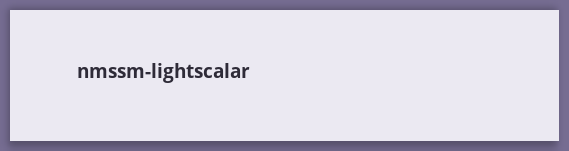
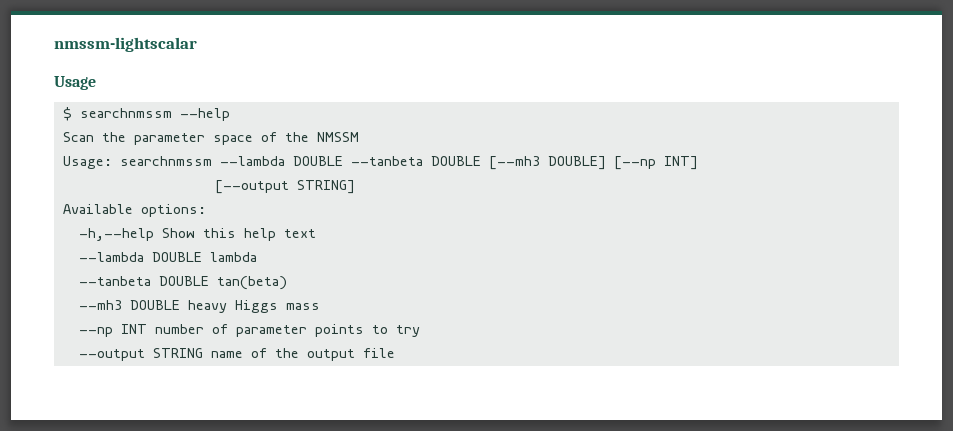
+ Usage
+ $ searchnmssm --help
+ Scan the parameter space of the NMSSM
+ Usage: searchnmssm --lambda DOUBLE --tanbeta DOUBLE [--mh3 DOUBLE] [--np INT]
+ [--output STRING]
+ Available options:
+ -h,--help Show this help text
+ --lambda DOUBLE lambda
+ --tanbeta DOUBLE tan(beta)
+ --mh3 DOUBLE heavy Higgs mass
+ --np INT number of parameter points to try
+ --output STRING name of the output file

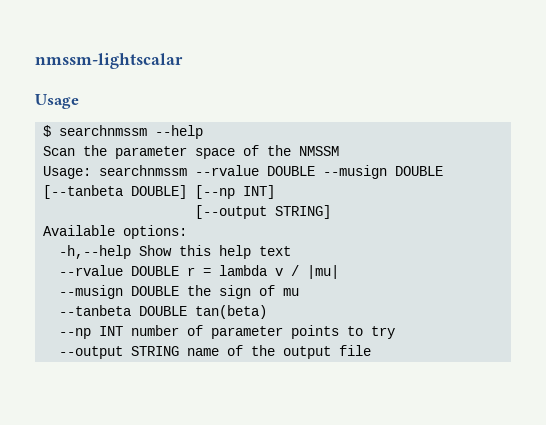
- Usage: searchnmssm --lambda DOUBLE --tanbeta DOUBLE [--mh3 DOUBLE] [--np INT]
+ Usage: searchnmssm --rvalue DOUBLE --musign DOUBLE [--tanbeta DOUBLE] [--np INT]
- --lambda DOUBLE lambda
+ --rvalue DOUBLE r = lambda v / |mu|
+ --musign DOUBLE the sign of mu
  --tanbeta DOUBLE tan(beta)
- --mh3 DOUBLE heavy Higgs mass

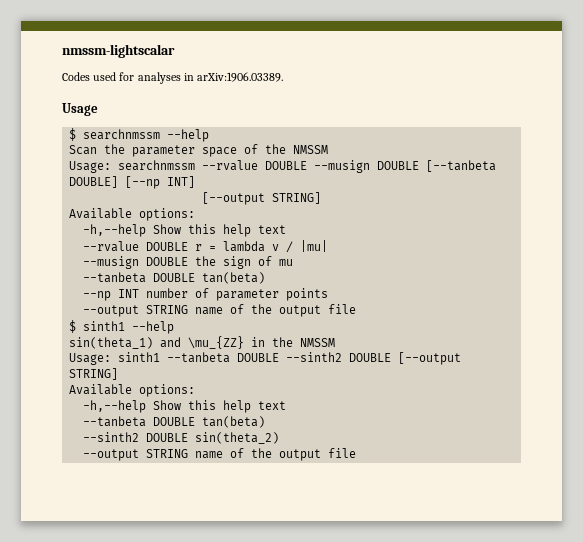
+ Codes used for analyses in arXiv:1906.03389.
- --np INT number of parameter points to try
+ --np INT number of parameter points
+ --output STRING name of the output file
+ $ sinth1 --help
+ sin(theta_1) and \mu_{ZZ} in the NMSSM
+ Usage: sinth1 --tanbeta DOUBLE --sinth2 DOUBLE [--output STRING]
+ Available options:
+ -h,--help Show this help text
+ --tanbeta DOUBLE tan(beta)
+ --sinth2 DOUBLE sin(theta_2)

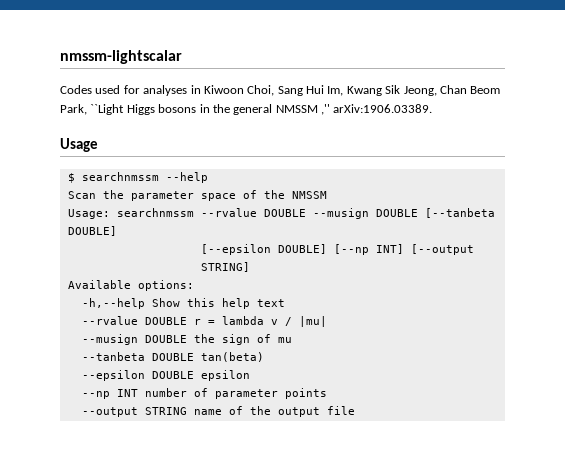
- Codes used for analyses in arXiv:1906.03389.
+ Codes used for analyses in Kiwoon Choi, Sang Hui Im, Kwang Sik Jeong, Chan Beom Park, ``Light Higgs bosons in the general NMSSM ,'' arXiv:1906.03389.
- Usage: searchnmssm --rvalue DOUBLE --musign DOUBLE [--tanbeta DOUBLE] [--np INT]
- [--output STRING]
+ Usage: searchnmssm --rvalue DOUBLE --musign DOUBLE [--tanbeta DOUBLE]
+ [--epsilon DOUBLE] [--np INT] [--output STRING]
+ --epsilon DOUBLE epsilon
- $ sinth1 --help
- sin(theta_1) and \mu_{ZZ} in the NMSSM
- Usage: sinth1 --tanbeta DOUBLE --sinth2 DOUBLE [--output STRING]
- Available options:
- -h,--help Show this help text
- --tanbeta DOUBLE tan(beta)
- --sinth2 DOUBLE sin(theta_2)
- --output STRING name of the output file

